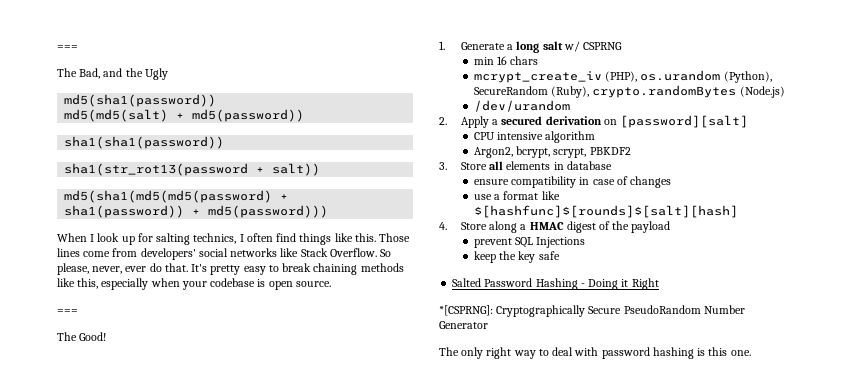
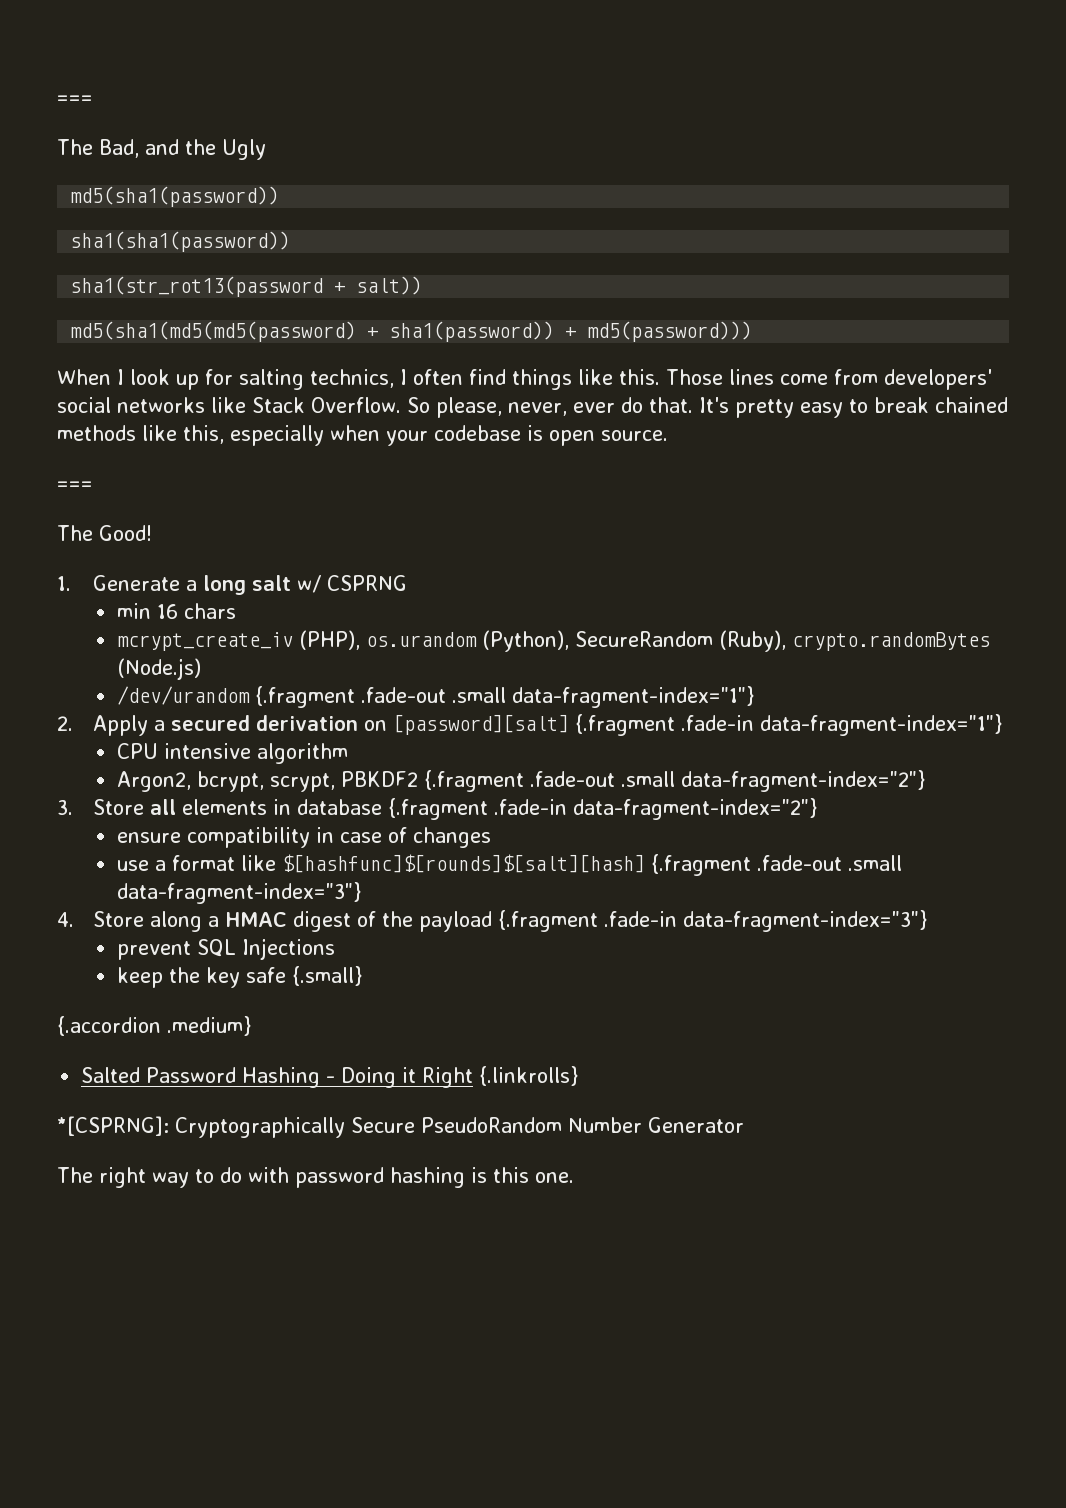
- md5(md5(salt) + md5(password))
- It's pretty easy to break chaining methods like this, especially when your codebase is open source.
+ It's pretty easy to break chained methods like this, especially when your codebase is open source.
- /dev/urandom
+ /dev/urandom {.fragment .fade-out .small data-fragment-index="1"}
- 2. Apply a secured derivation on [password][salt]
+ 2. Apply a secured derivation on [password][salt] {.fragment .fade-in data-fragment-index="1"}
- Argon2, bcrypt, scrypt, PBKDF2
+ Argon2, bcrypt, scrypt, PBKDF2 {.fragment .fade-out .small data-fragment-index="2"}
- 3. Store all elements in database
+ 3. Store all elements in database {.fragment .fade-in data-fragment-index="2"}
- use a format like $[hashfunc]$[rounds]$[salt][hash]
+ use a format like $[hashfunc]$[rounds]$[salt][hash] {.fragment .fade-out .small data-fragment-index="3"}
- 4. Store along a HMAC digest of the payload
+ 4. Store along a HMAC digest of the payload {.fragment .fade-in data-fragment-index="3"}
- keep the key safe
+ keep the key safe {.small}
+ {.accordion .medium}
- Salted Password Hashing - Doing it Right
+ Salted Password Hashing - Doing it Right {.linkrolls}
- The only right way to deal with password hashing is this one.
+ The right way to do with password hashing is this one.

